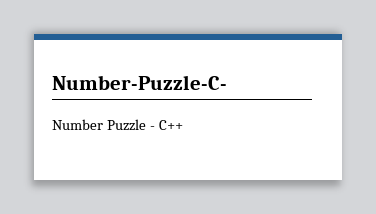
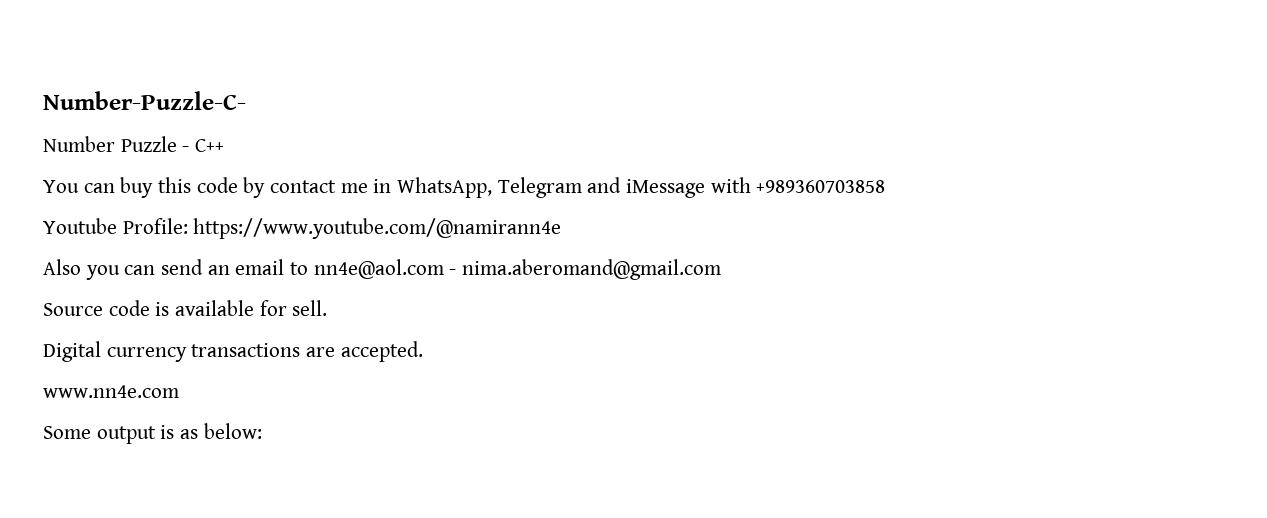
+ You can buy this code by contact me in WhatsApp, Telegram and iMessage with +989360703858
+ Youtube Profile: https://www.youtube.com/@namirann4e
+ Also you can send an email to nn4e@aol.com - nima.aberomand@gmail.com
+ Source code is available for sell.
+ Digital currency transactions are accepted.
+ www.nn4e.com
+ Some output is as below:

